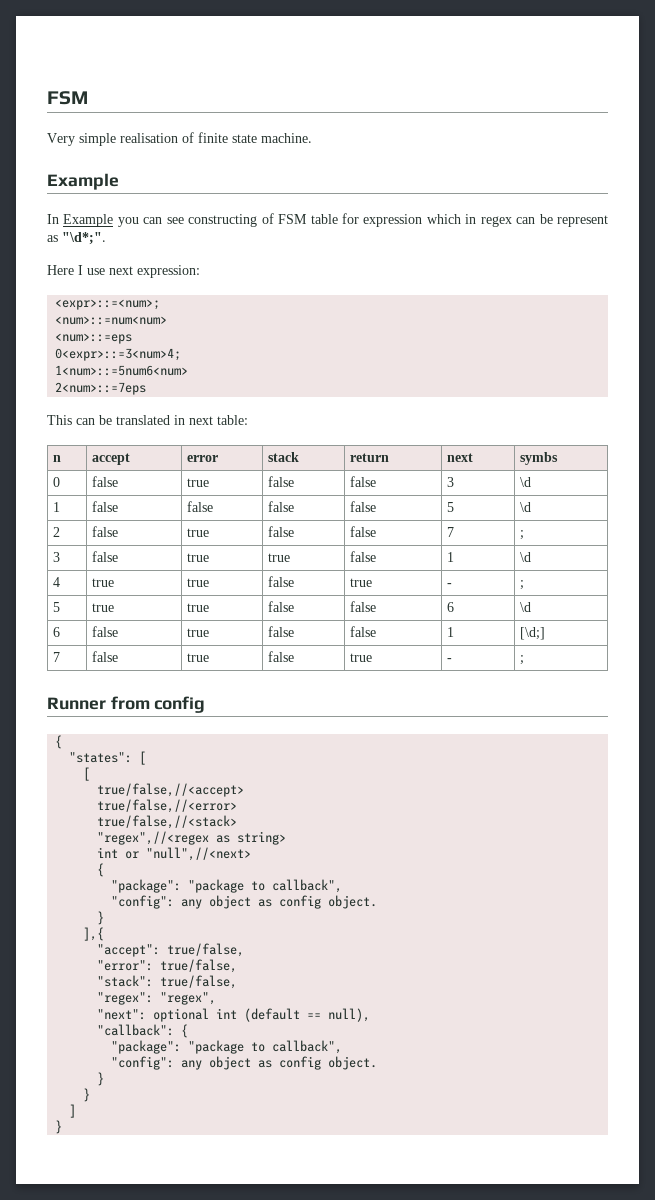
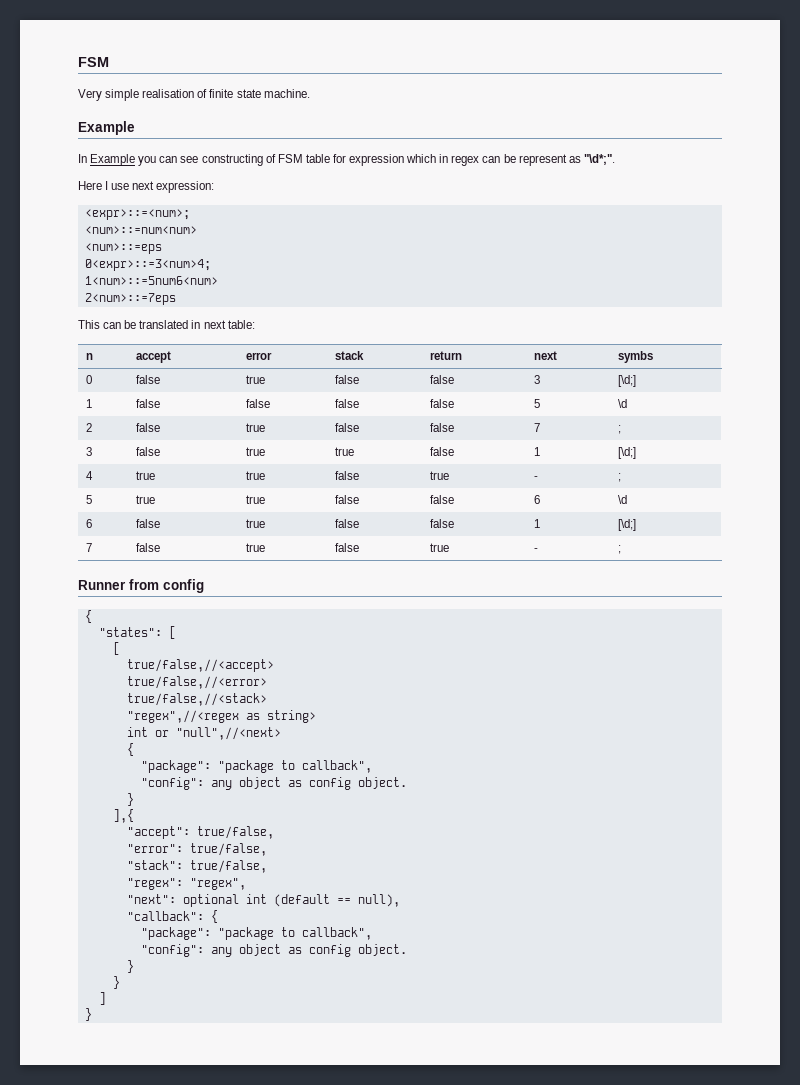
- 0 | false | true | false | false | 3 | \d
+ 0 | false | true | false | false | 3 | [\d;]
- 3 | false | true | true | false | 1 | \d
+ 3 | false | true | true | false | 1 | [\d;]

